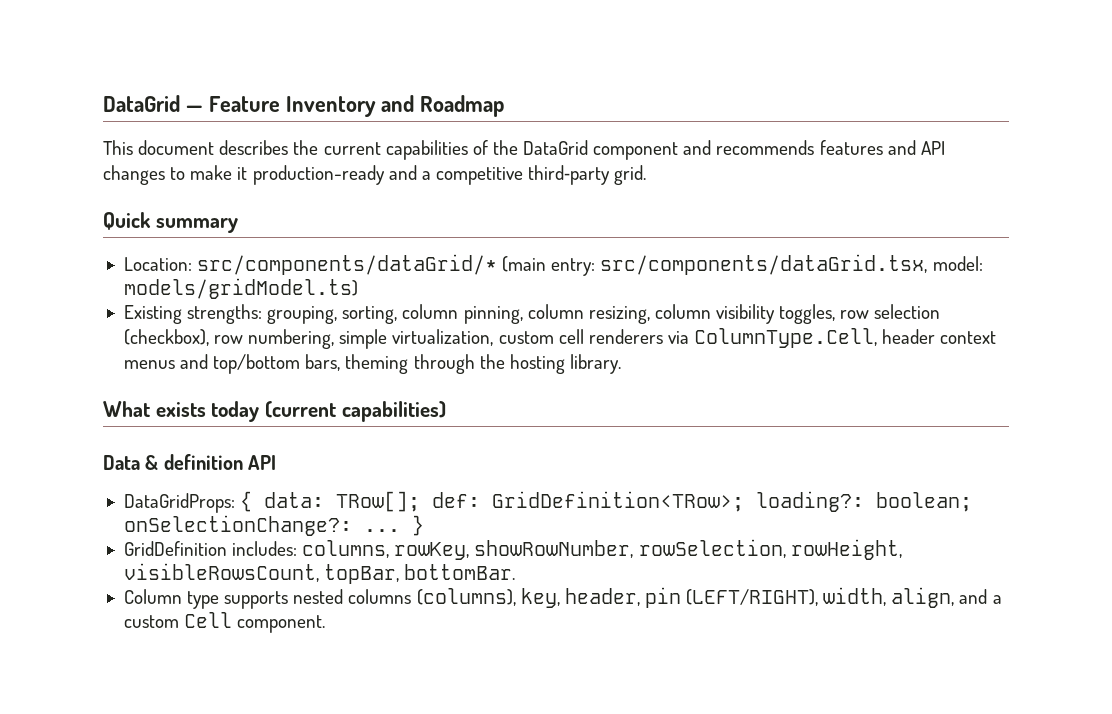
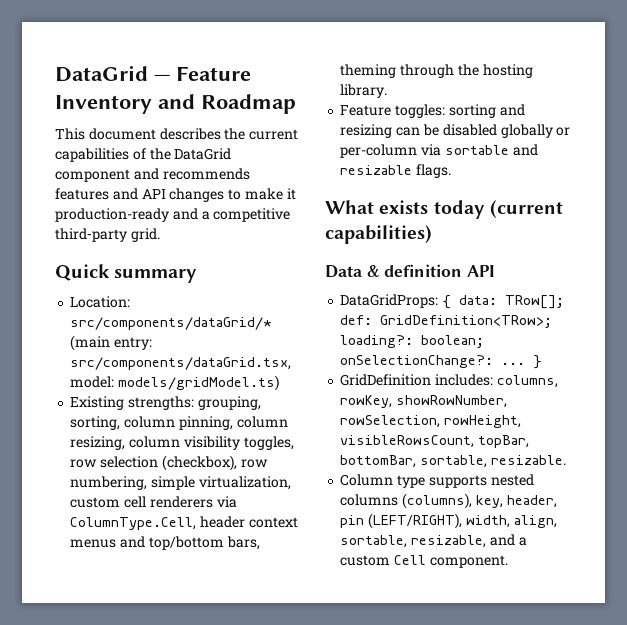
+ Feature toggles: sorting and resizing can be disabled globally or per-column via sortable and resizable flags.
- GridDefinition includes: columns, rowKey, showRowNumber, rowSelection, rowHeight, visibleRowsCount, topBar, bottomBar.
+ GridDefinition includes: columns, rowKey, showRowNumber, rowSelection, rowHeight, visibleRowsCount, topBar, bottomBar, sortable, resizable.
- Column type supports nested columns (columns), key, header, pin (LEFT/RIGHT), width, align, and a custom Cell component.
+ Column type supports nested columns (columns), key, header, pin (LEFT/RIGHT), width, align, sortable, resizable, and a custom Cell component.

